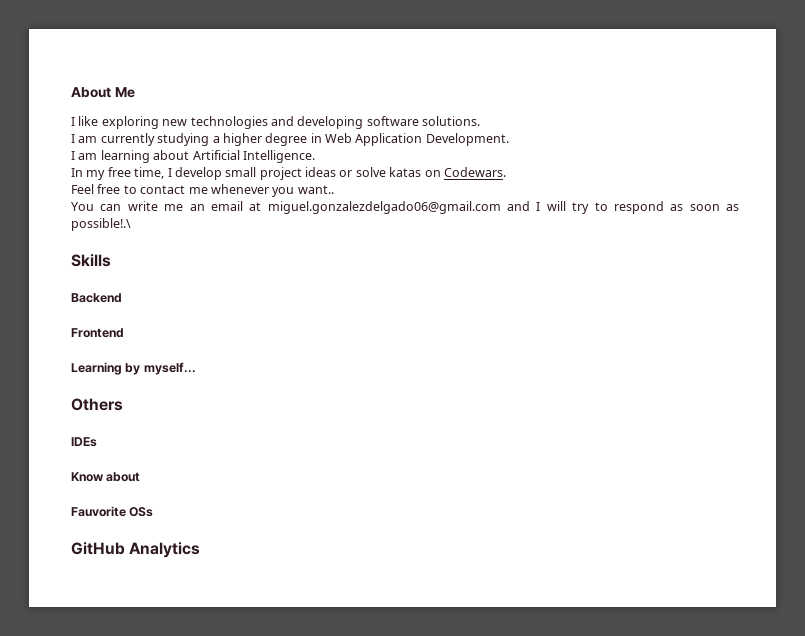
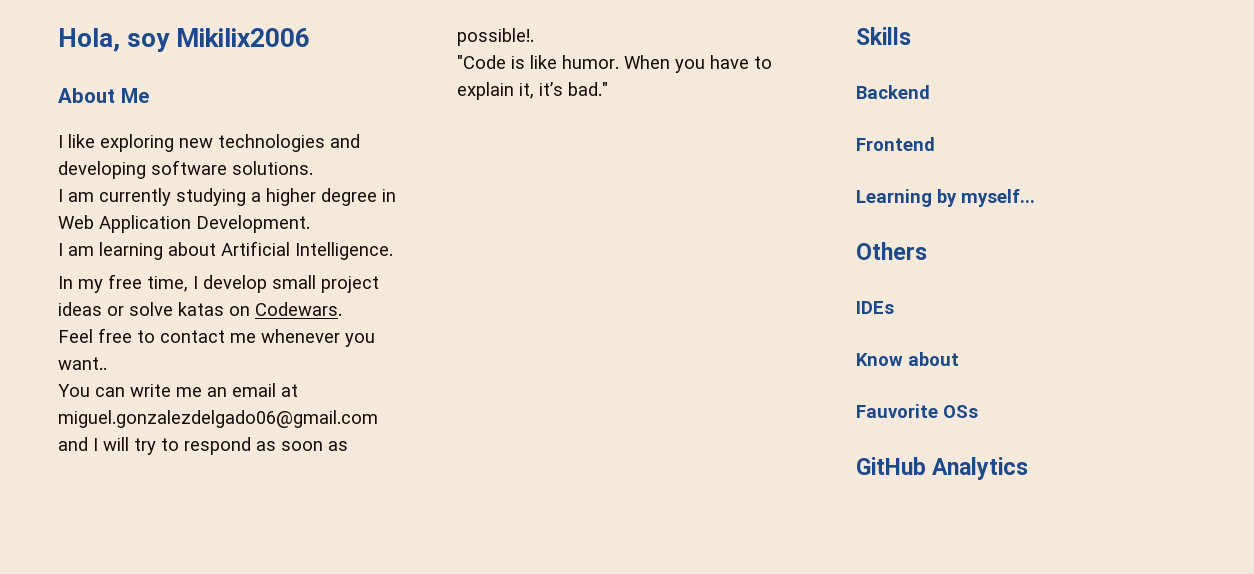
+ Hola, soy Mikilix2006
- You can write me an email at miguel.gonzalezdelgado06@gmail.com and I will try to respond as soon as possible!.\
+ You can write me an email at miguel.gonzalezdelgado06@gmail.com and I will try to respond as soon as possible!.
+ "Code is like humor. When you have to explain it, it’s bad."

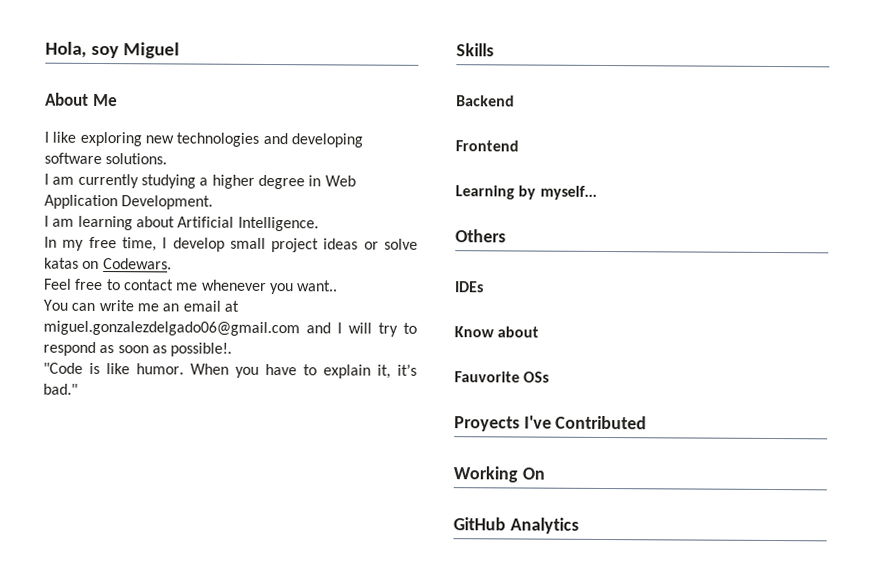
- Hola, soy Mikilix2006
+ Hola, soy Miguel
+ Proyects I've Contributed
+ Working On

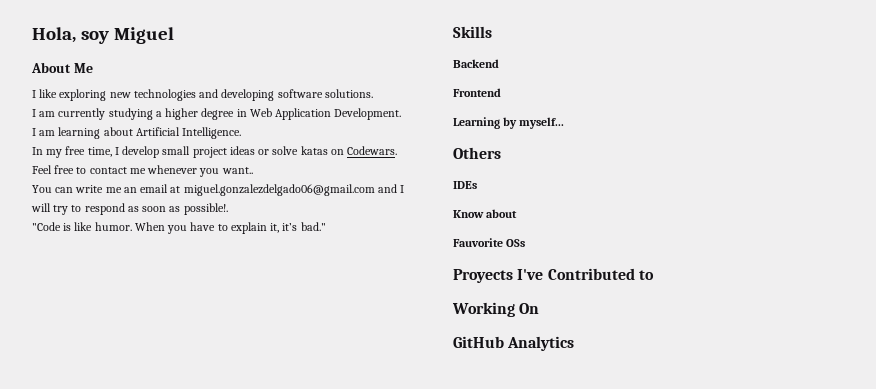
- Proyects I've Contributed
+ Proyects I've Contributed to

